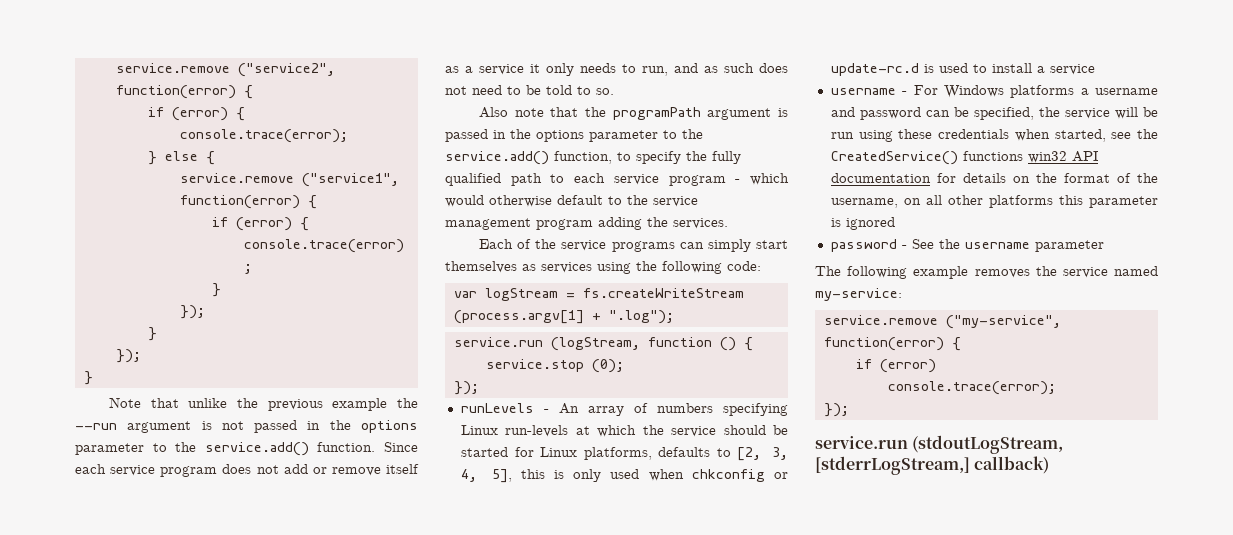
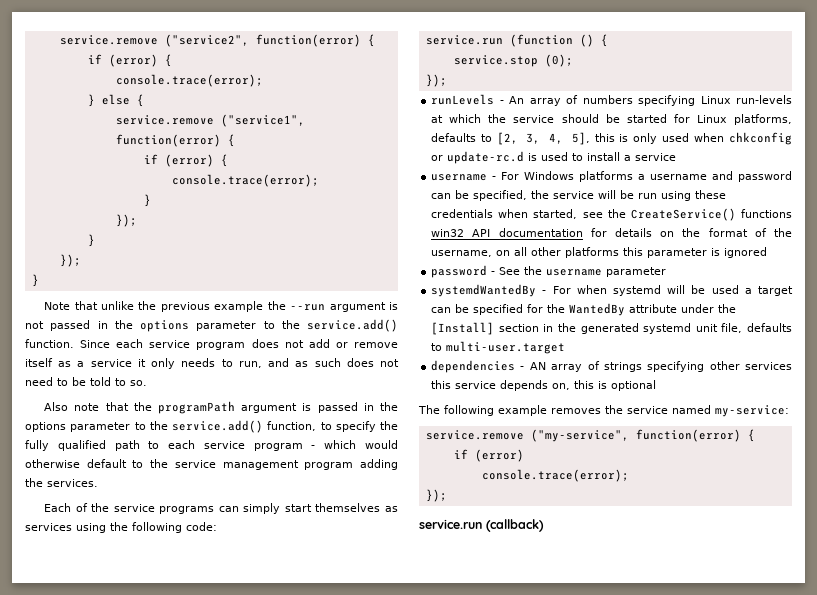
- var logStream = fs.createWriteStream (process.argv[1] + ".log");
- service.run (logStream, function () {
+ service.run (function () {
- username - For Windows platforms a username and password can be specified, the service will be run using these credentials when started, see the CreatedService() functions win32 API documentation for details on the format of the username, on all other platforms this parameter is ignored
+ username - For Windows platforms a username and password can be specified, the service will be run using these credentials when started, see the CreateService() functions win32 API documentation for details on the format of the username, on all other platforms this parameter is ignored
+ systemdWantedBy - For when systemd will be used a target can be specified for the WantedBy attribute under the [Install] section in the generated systemd unit file, defaults to multi-user.target
+ dependencies - AN array of strings specifying other services this service depends on, this is optional
- service.run (stdoutLogStream, [stderrLogStream,] callback)
+ service.run (callback)

